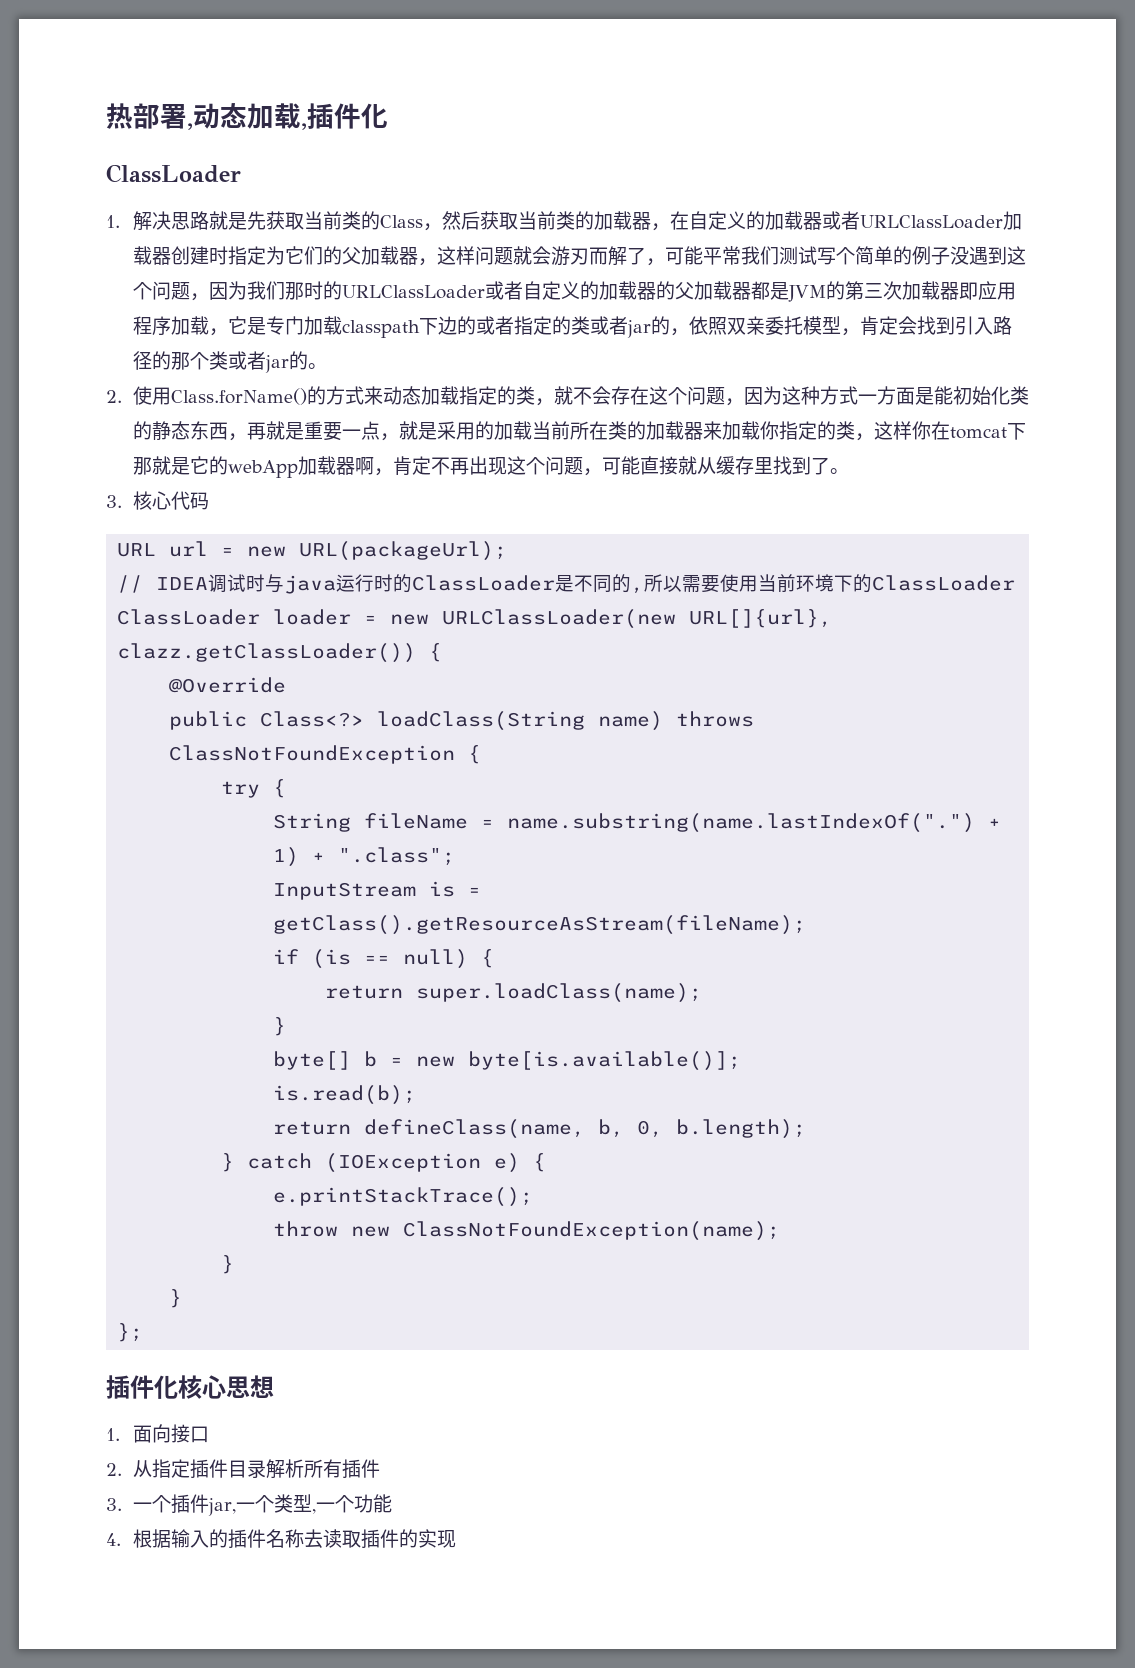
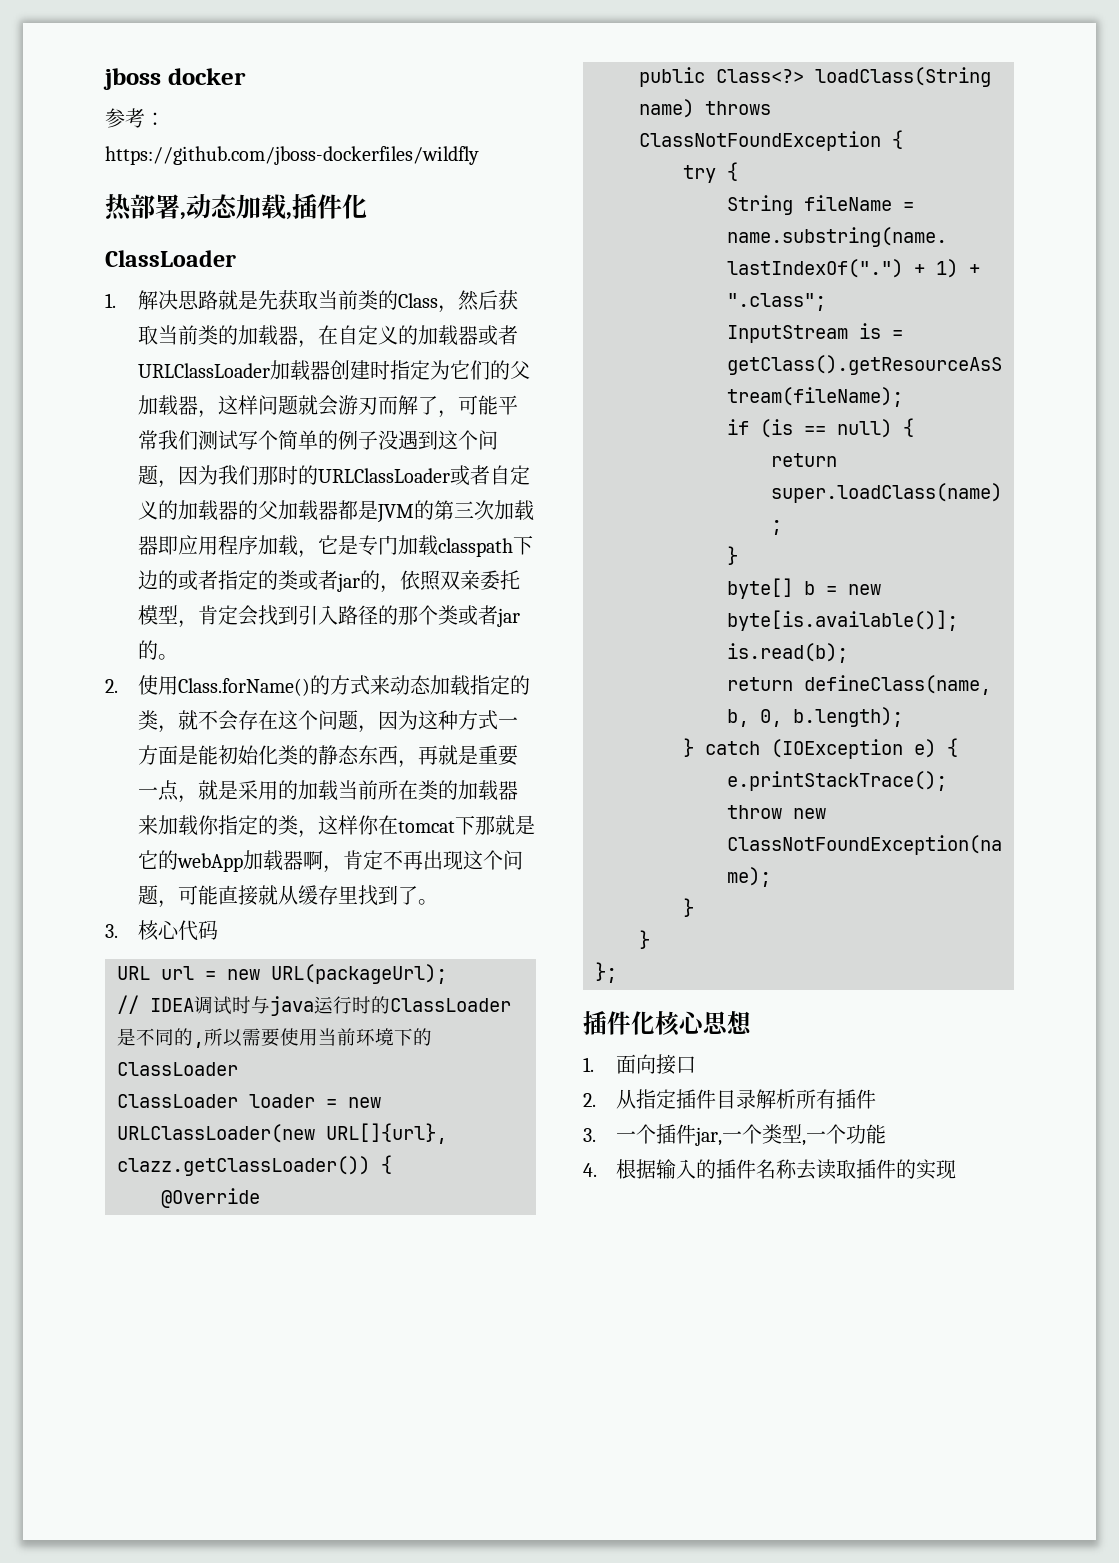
+ jboss docker
+ 参考：https://github.com/jboss-dockerfiles/wildfly

